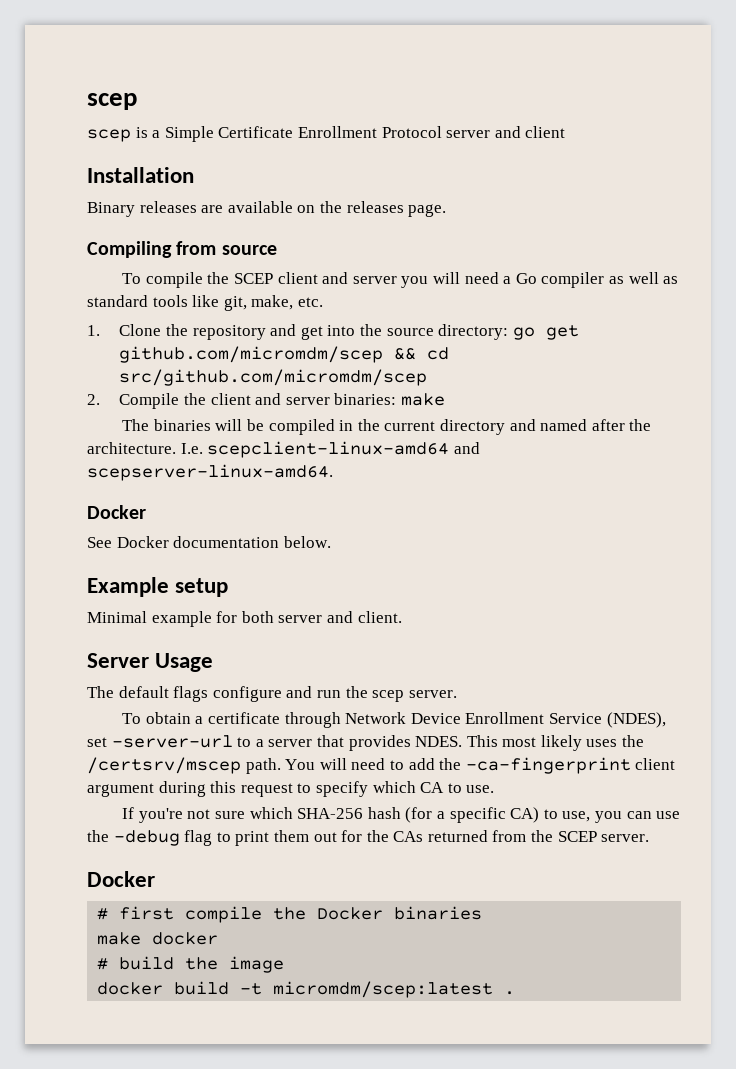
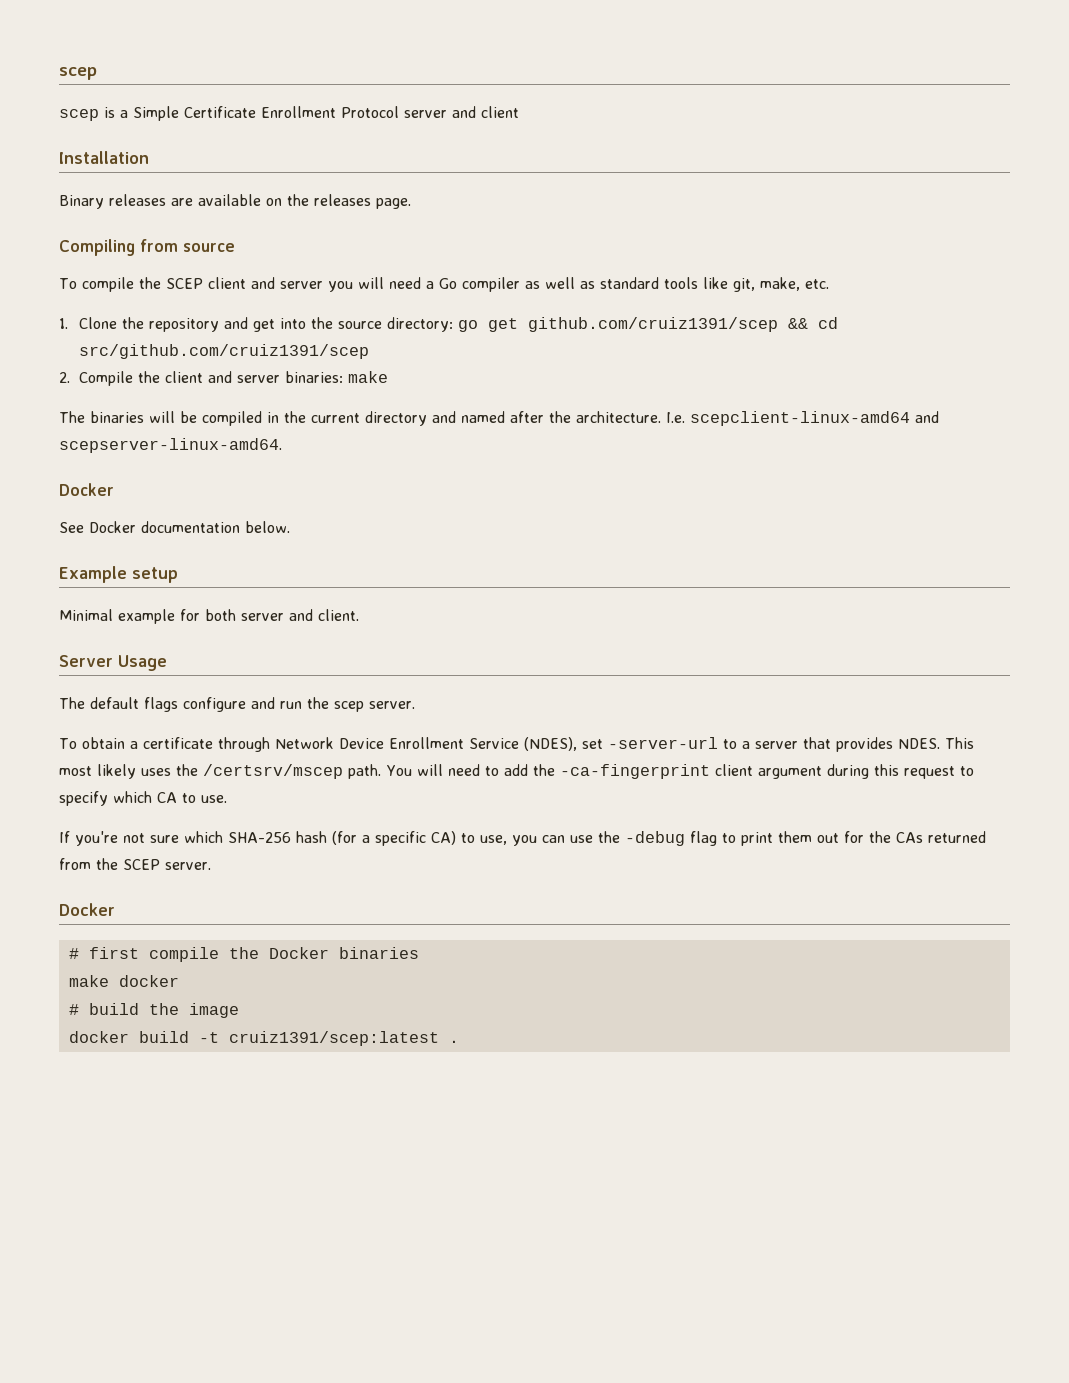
- 1. Clone the repository and get into the source directory: go get github.com/micromdm/scep && cd src/github.com/micromdm/scep
+ 1. Clone the repository and get into the source directory: go get github.com/cruiz1391/scep && cd src/github.com/cruiz1391/scep
- docker build -t micromdm/scep:latest .
+ docker build -t cruiz1391/scep:latest .

